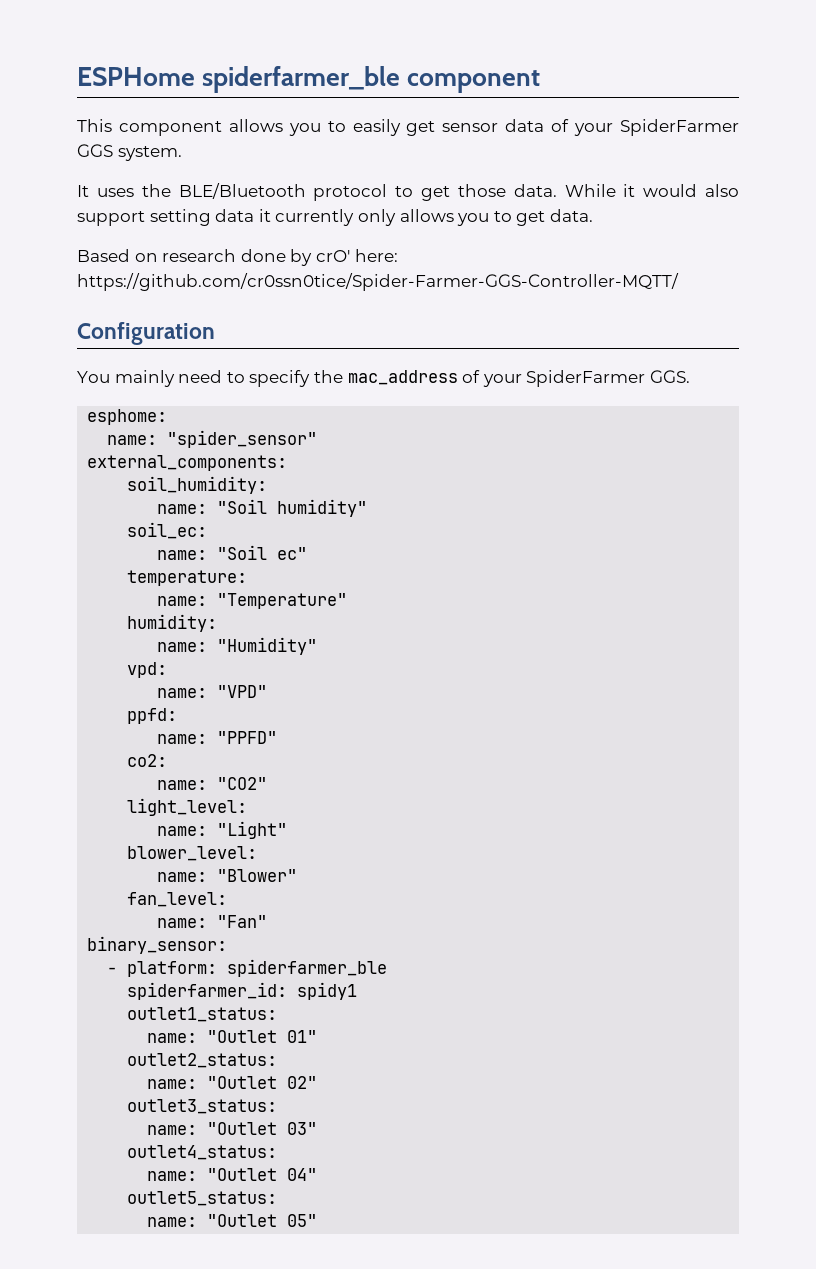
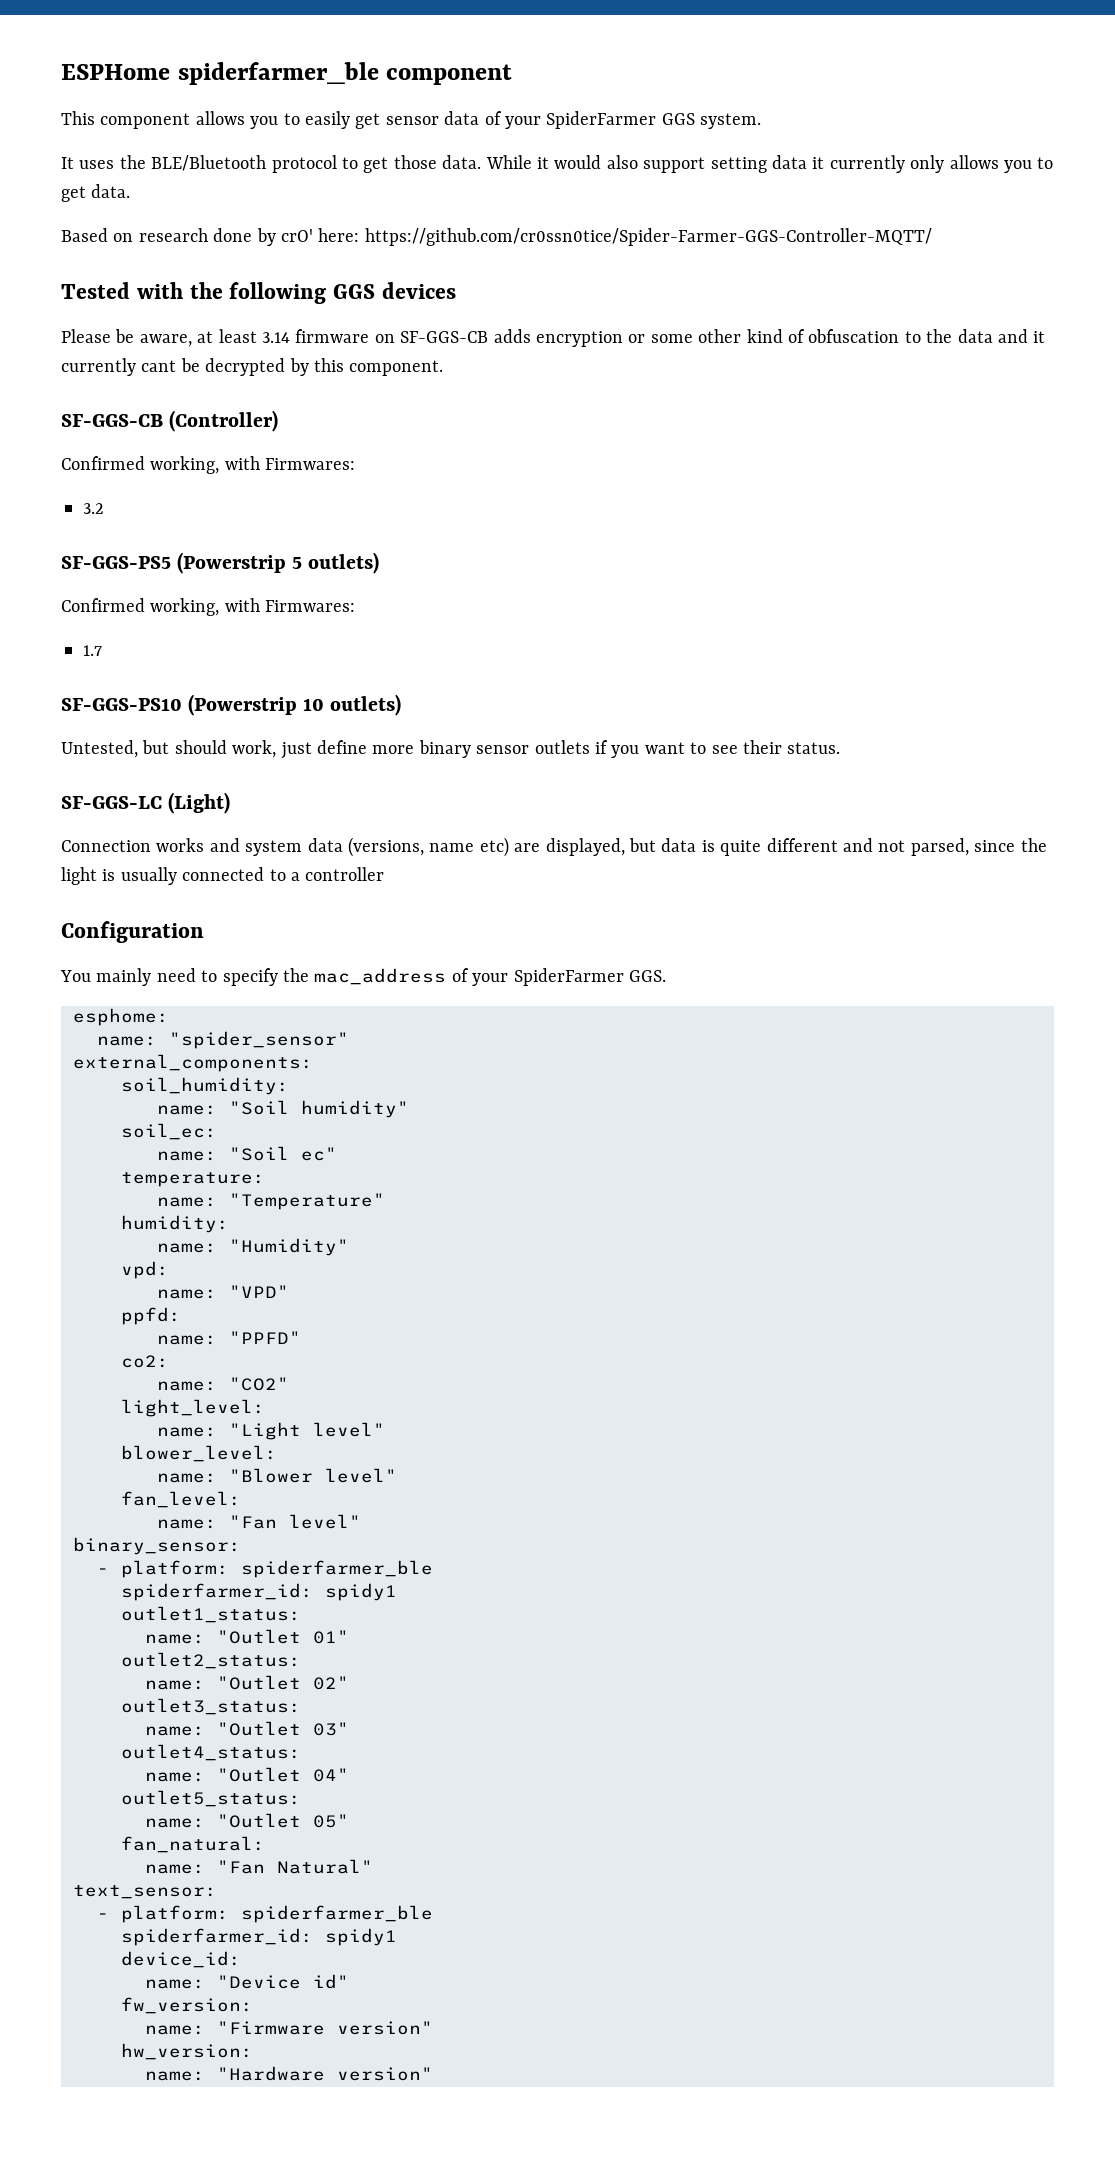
+ Tested with the following GGS devices
+ Please be aware, at least 3.14 firmware on SF-GGS-CB adds encryption or some other kind of obfuscation to the data and it currently cant be decrypted by this component.
+ SF-GGS-CB (Controller)
+ Confirmed working, with Firmwares:
+ 3.2
+ SF-GGS-PS5 (Powerstrip 5 outlets)
+ Confirmed working, with Firmwares:
+ 1.7
+ SF-GGS-PS10 (Powerstrip 10 outlets)
+ Untested, but should work, just define more binary sensor outlets if you want to see their status.
+ SF-GGS-LC (Light)
+ Connection works and system data (versions, name etc) are displayed, but data is quite different and not parsed, since the light is usually connected to a controller
- name: "Light"
+ name: "Light level"
- name: "Blower"
+ name: "Blower level"
- name: "Fan"
+ name: "Fan level"
+ fan_natural:
+ name: "Fan Natural"
+ text_sensor:
+ - platform: spiderfarmer_ble
+ spiderfarmer_id: spidy1
+ device_id:
+ name: "Device id"
+ fw_version:
+ name: "Firmware version"
+ hw_version:
+ name: "Hardware version"

